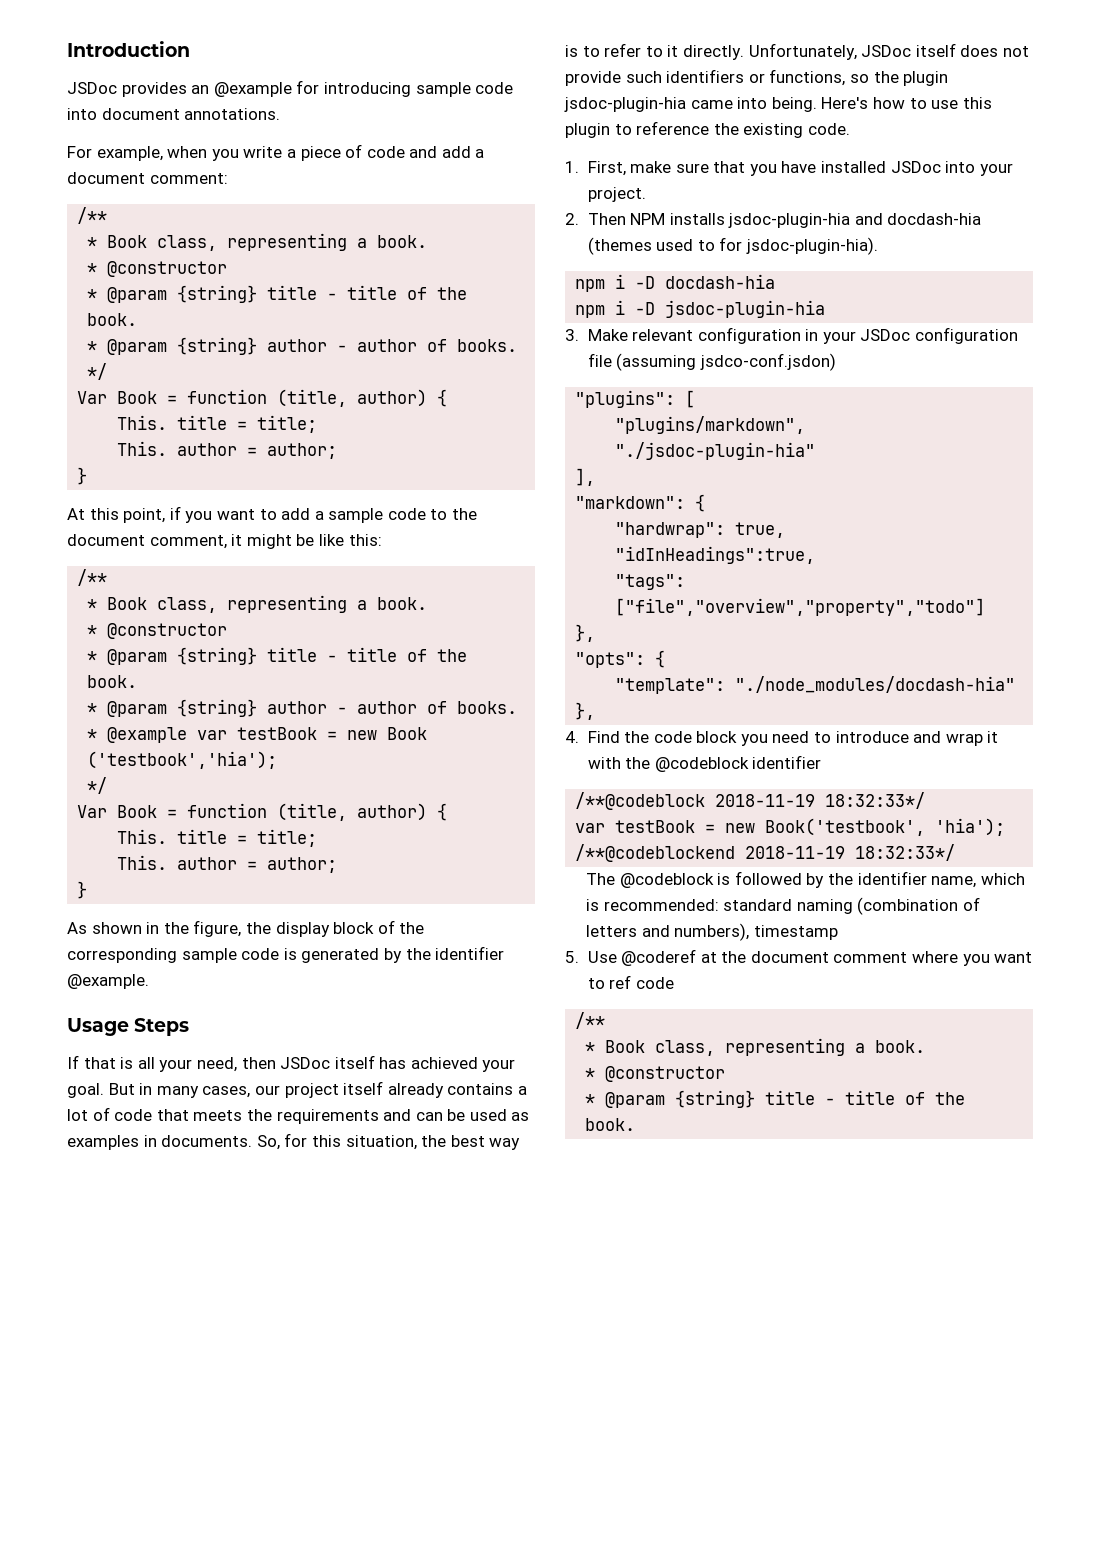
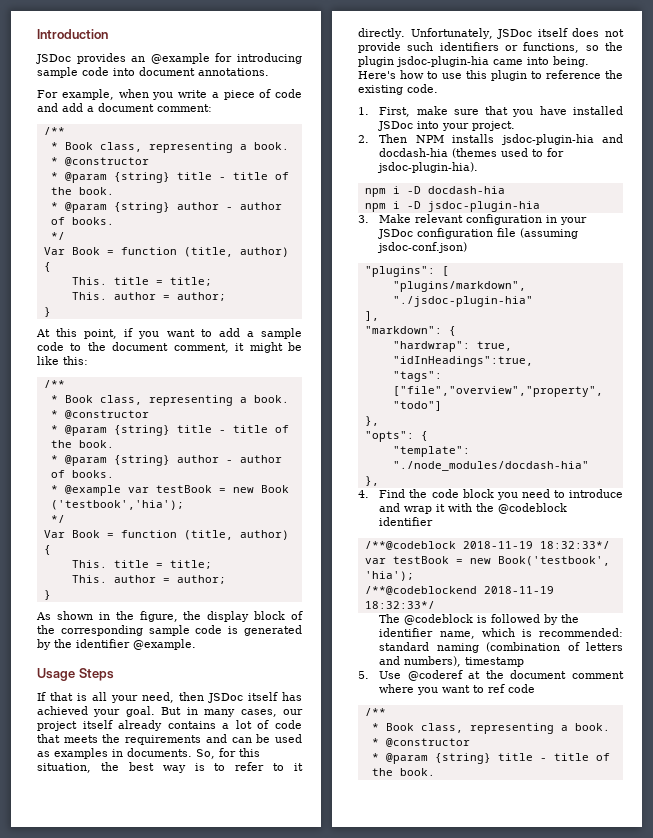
- 3. Make relevant configuration in your JSDoc configuration file (assuming jsdco-conf.jsdon)
+ 3. Make relevant configuration in your JSDoc configuration file (assuming jsdoc-conf.json)

